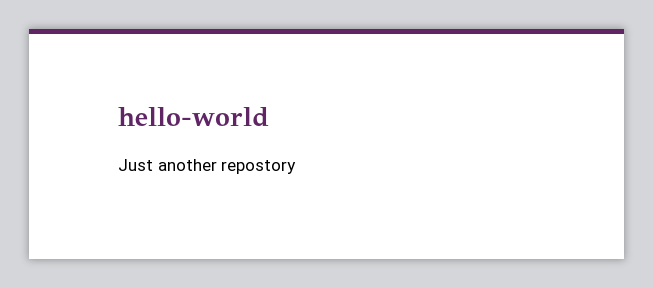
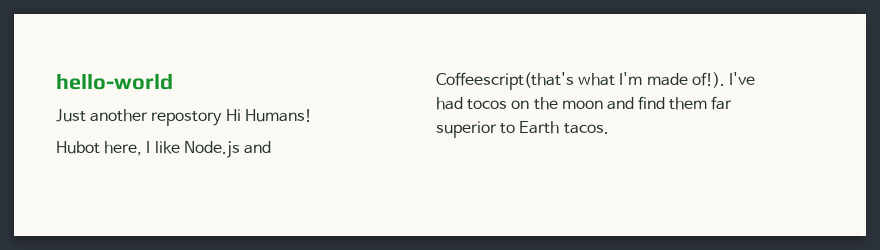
- Just another repostory
+ Just another repostory Hi Humans!
+ Hubot here, I like Node.js and Coffeescript(that's what I'm made of!). I've had tocos on the moon and find them far superior to Earth tacos.

